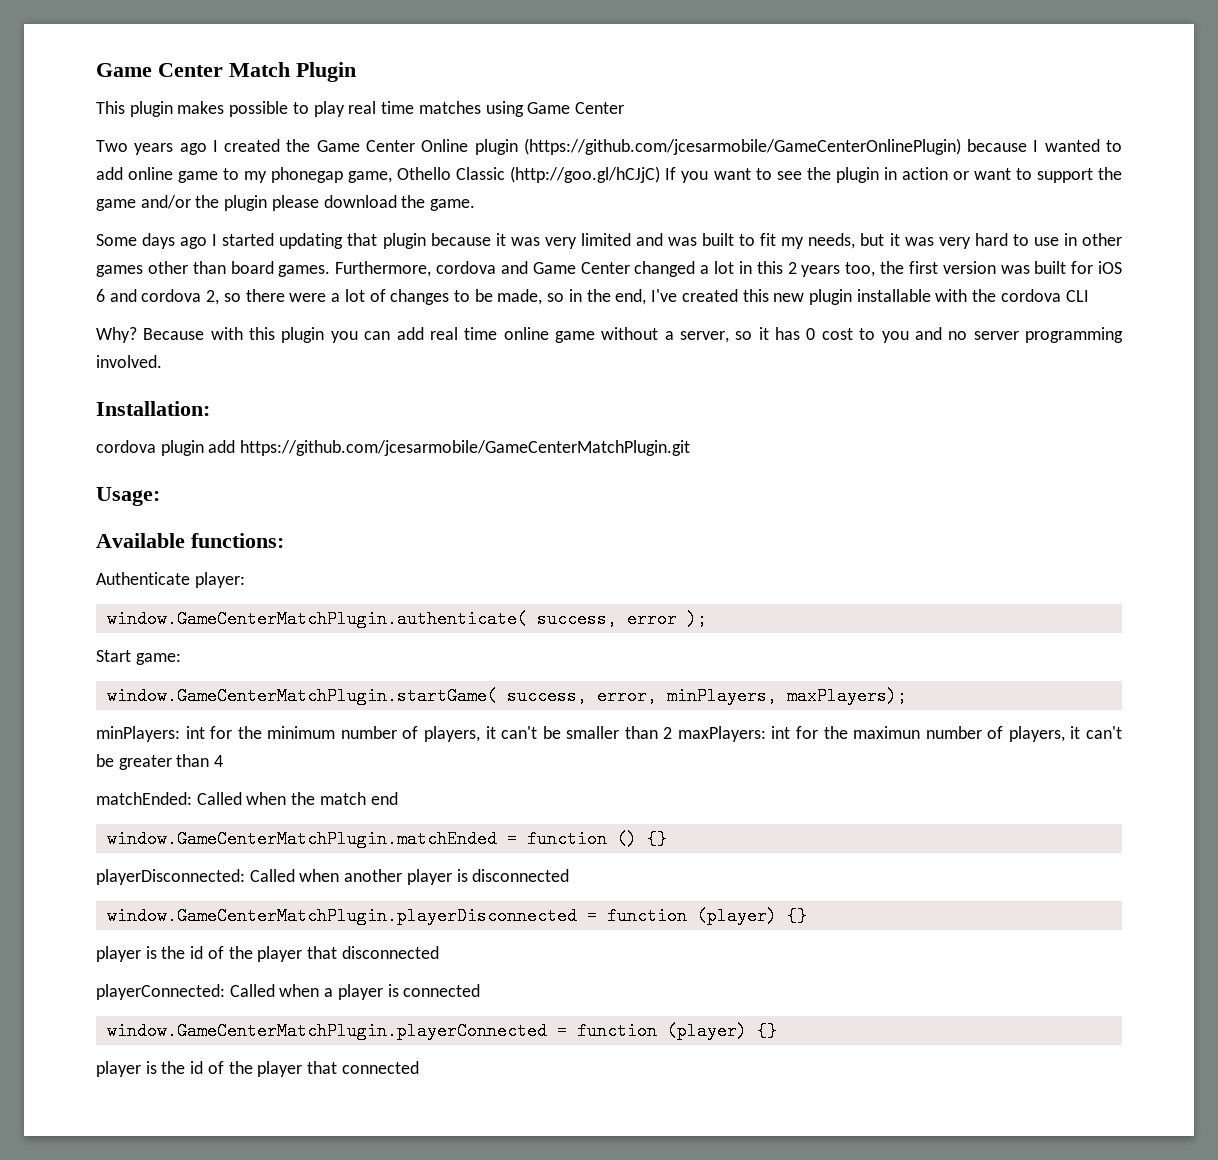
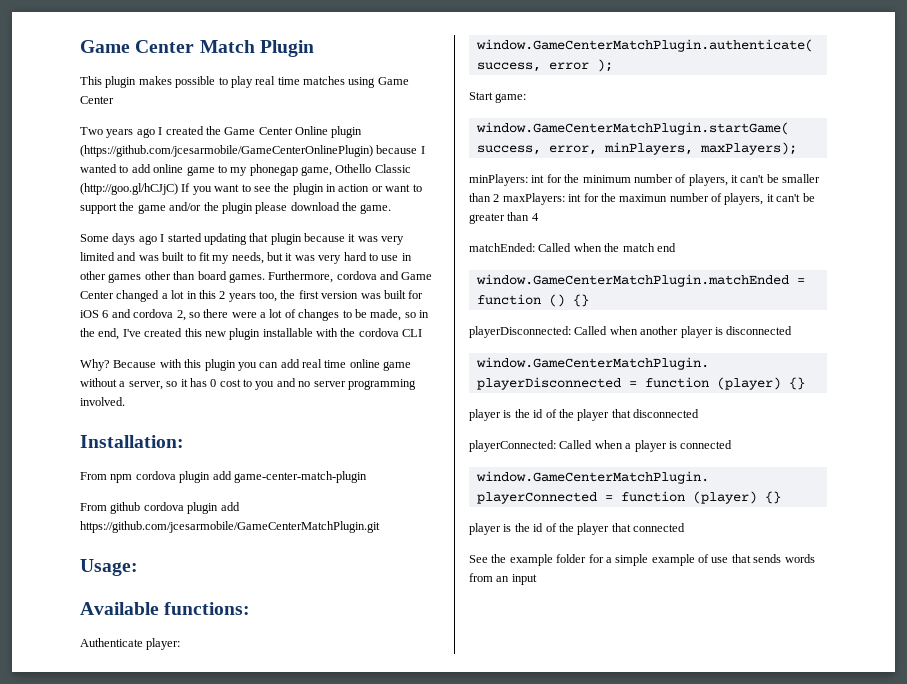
- cordova plugin add https://github.com/jcesarmobile/GameCenterMatchPlugin.git
+ From npm cordova plugin add game-center-match-plugin
+ From github cordova plugin add https://github.com/jcesarmobile/GameCenterMatchPlugin.git
+ See the example folder for a simple example of use that sends words from an input

